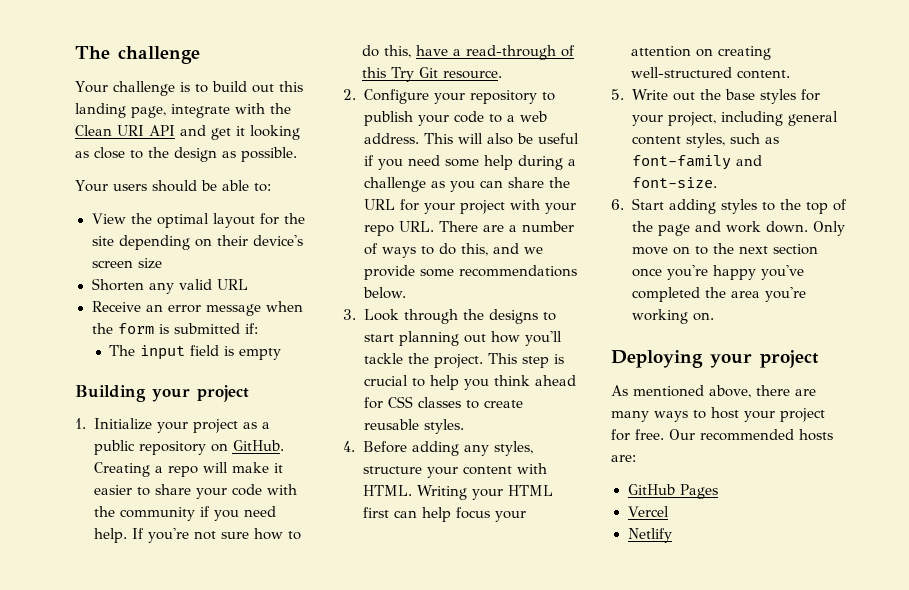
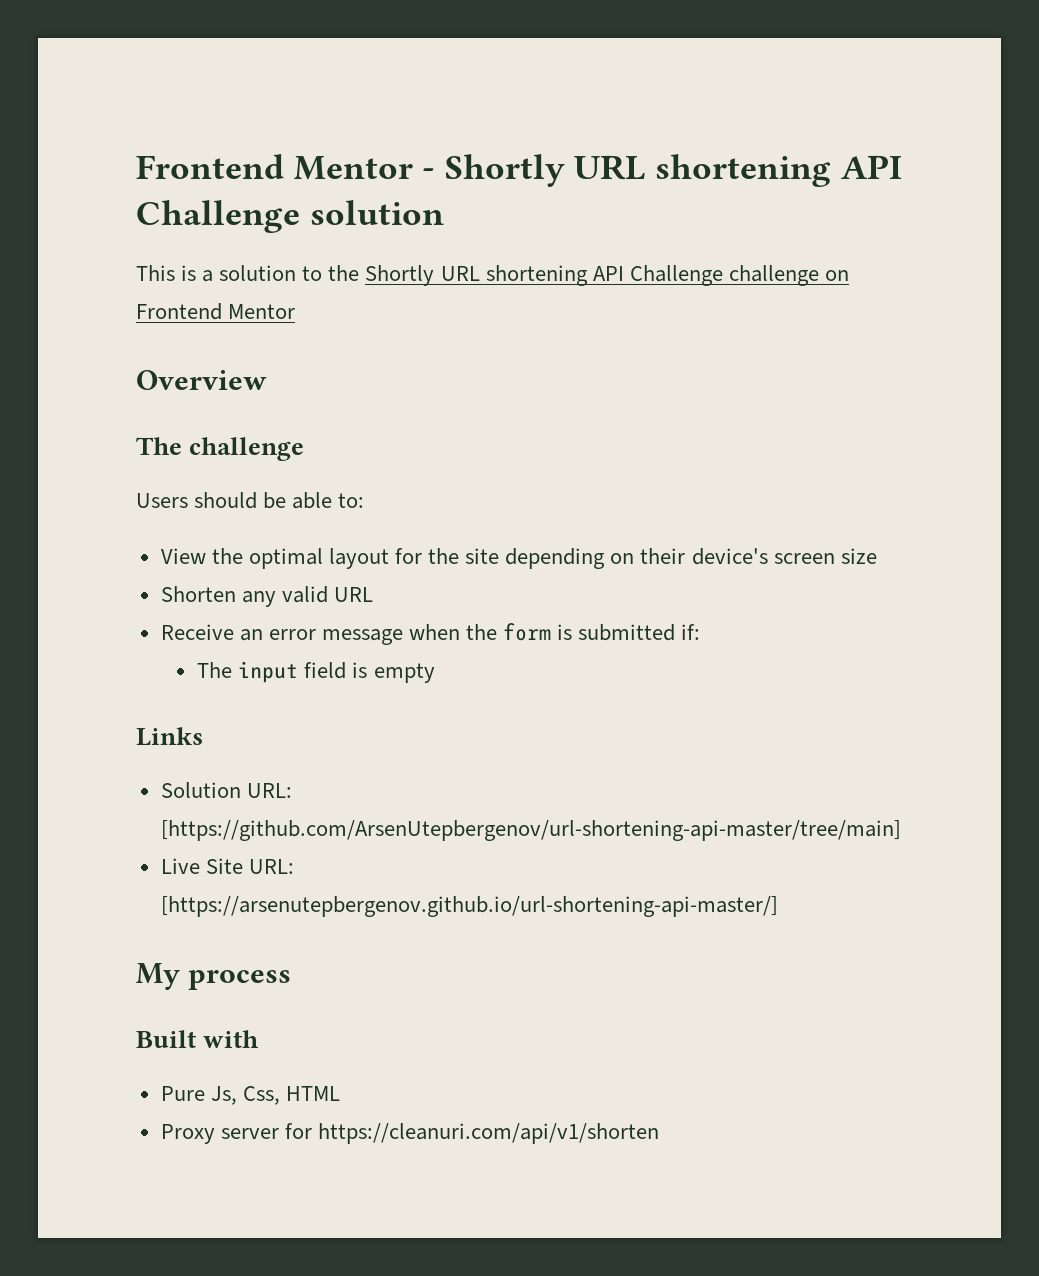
+ Frontend Mentor - Shortly URL shortening API Challenge solution
+ This is a solution to the Shortly URL shortening API Challenge challenge on Frontend Mentor
+ Overview
  The challenge
- Your challenge is to build out this landing page, integrate with the Clean URI API and get it looking as close to the design as possible.
- Your users should be able to:
+ Users should be able to:
- Building your project
- 1. Initialize your project as a public repository on GitHub. Creating a repo will make it easier to share your code with the community if you need help. If you're not sure how to do this, have a read-through of this Try Git resource.
- 2. Configure your repository to publish your code to a web address. This will also be useful if you need some help during a challenge as you can share the URL for your project with your repo URL. There are a number of ways to do this, and we provide some recommendations below.
- 3. Look through the designs to start planning out how you'll tackle the project. This step is crucial to help you think ahead for CSS classes to create reusable styles.
- 4. Before adding any styles, structure your content with HTML. Writing your HTML first can help focus your attention on creating well-structured content.
- 5. Write out the base styles for your project, including general content styles, such as font-family and font-size.
- 6. Start adding styles to the top of the page and work down. Only move on to the next section once you're happy you've completed the area you're working on.
- Deploying your project
- As mentioned above, there are many ways to host your project for free. Our recommended hosts are:
- GitHub Pages
- Vercel
- Netlify
+ Links
+ Solution URL: [https://github.com/ArsenUtepbergenov/url-shortening-api-master/tree/main]
+ Live Site URL: [https://arsenutepbergenov.github.io/url-shortening-api-master/]
+ My process
+ Built with
+ Pure Js, Css, HTML
+ Proxy server for https://cleanuri.com/api/v1/shorten

